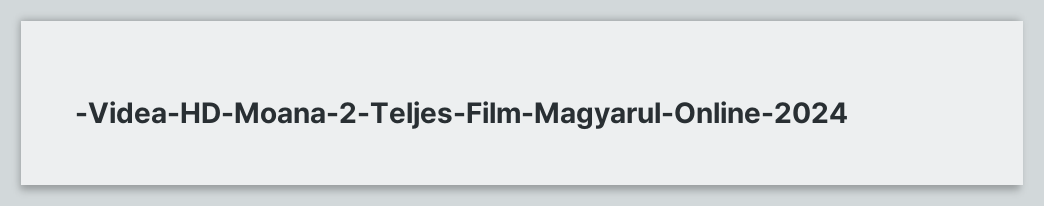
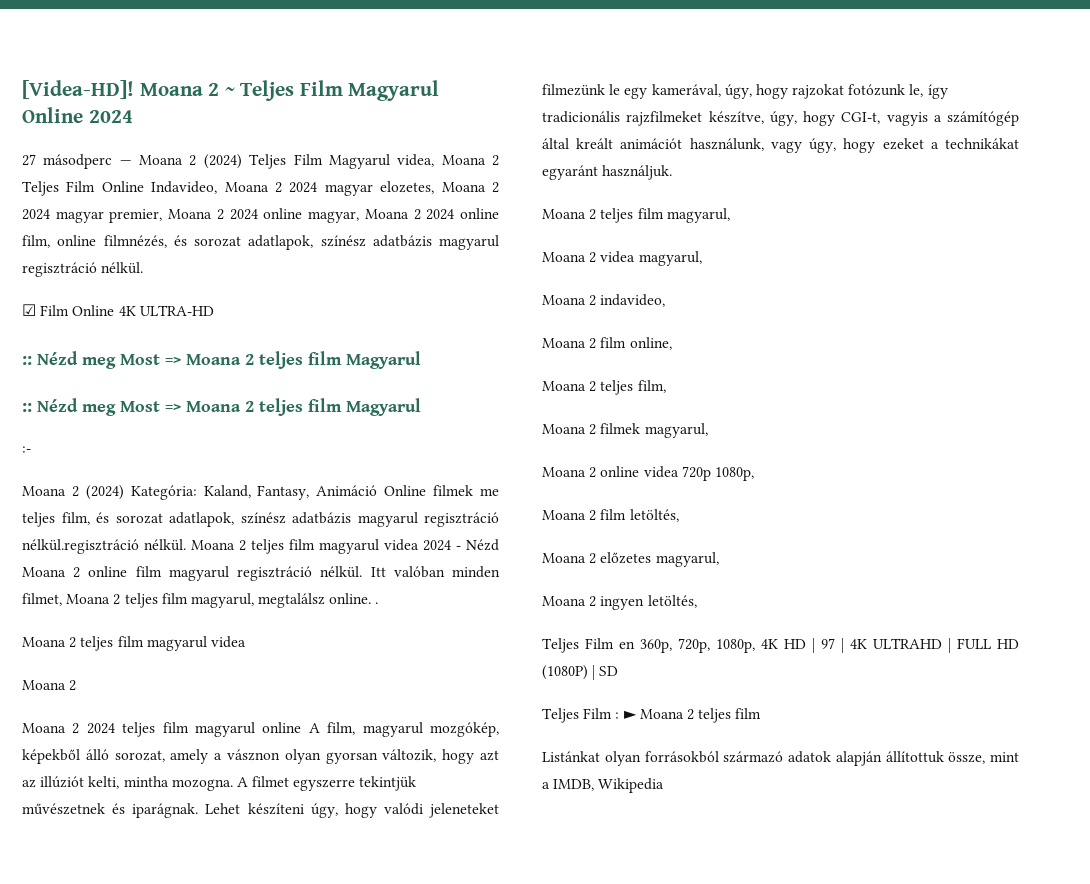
- -Videa-HD-Moana-2-Teljes-Film-Magyarul-Online-2024
+ [Videa-HD]! Moana 2 ~ Teljes Film Magyarul Online 2024
+ 27 másodperc — Moana 2 (2024) Teljes Film Magyarul videa, Moana 2 Teljes Film Online Indavideo, Moana 2 2024 magyar elozetes, Moana 2 2024 magyar premier, Moana 2 2024 online magyar, Moana 2 2024 online film, online filmnézés, és sorozat adatlapok, színész adatbázis magyarul regisztráció nélkül.
+ ☑ Film Online 4K ULTRA-HD
+ :: Nézd meg Most => Moana 2 teljes film Magyarul
+ :: Nézd meg Most => Moana 2 teljes film Magyarul
+ :-
+ Moana 2 (2024) Kategória: Kaland, Fantasy, Animáció Online filmek me teljes film, és sorozat adatlapok, színész adatbázis magyarul regisztráció nélkül.regisztráció nélkül. Moana 2 teljes film magyarul videa 2024 - Nézd Moana 2 online film magyarul regisztráció nélkül. Itt valóban minden filmet, Moana 2 teljes film magyarul, megtalálsz online. .
+ Moana 2 teljes film magyarul videa
+ Moana 2
+ Moana 2 2024 teljes film magyarul online A film, magyarul mozgókép, képekből álló sorozat, amely a vásznon olyan gyorsan változik, hogy azt az illúziót kelti, mintha mozogna. A filmet egyszerre tekintjük művészetnek és iparágnak. Lehet készíteni úgy, hogy valódi jeleneteket filmezünk le egy kamerával, úgy, hogy rajzokat fotózunk le, így tradicionális rajzfilmeket készítve, úgy, hogy CGI-t, vagyis a számítógép által kreált animációt használunk, vagy úgy, hogy ezeket a technikákat egyaránt használjuk.
+ Moana 2 teljes film magyarul,
+ Moana 2 videa magyarul,
+ Moana 2 indavideo,
+ Moana 2 film online,
+ Moana 2 teljes film,
+ Moana 2 filmek magyarul,
+ Moana 2 online videa 720p 1080p,
+ Moana 2 film letöltés,
+ Moana 2 előzetes magyarul,
+ Moana 2 ingyen letöltés,
+ Teljes Film en 360p, 720p, 1080p, 4K HD | 97 | 4K ULTRAHD | FULL HD (1080P) | SD
+ Teljes Film : ► Moana 2 teljes film
+ Listánkat olyan forrásokból származó adatok alapján állítottuk össze, mint a IMDB, Wikipedia

